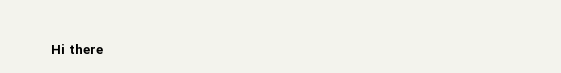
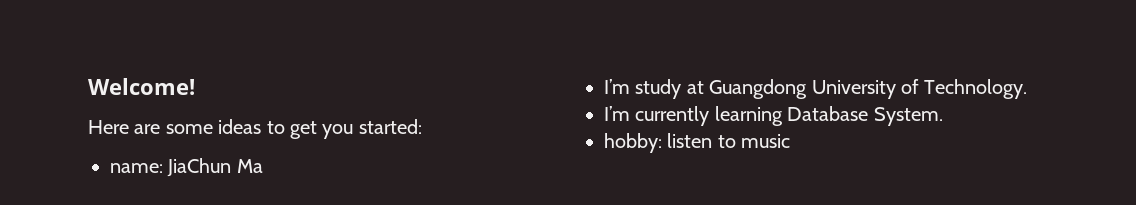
- Hi there
+ Welcome!
+ Here are some ideas to get you started:
+ name: JiaChun Ma
+ I’m study at Guangdong University of Technology.
+ I’m currently learning Database System.
+ hobby: listen to music

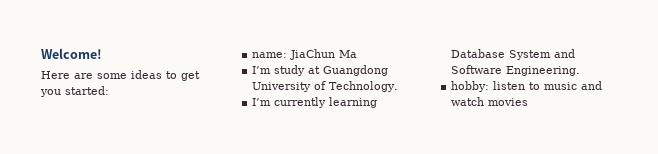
- I’m currently learning Database System.
+ I’m currently learning Database System and Software Engineering.
- hobby: listen to music
+ hobby: listen to music and watch movies

